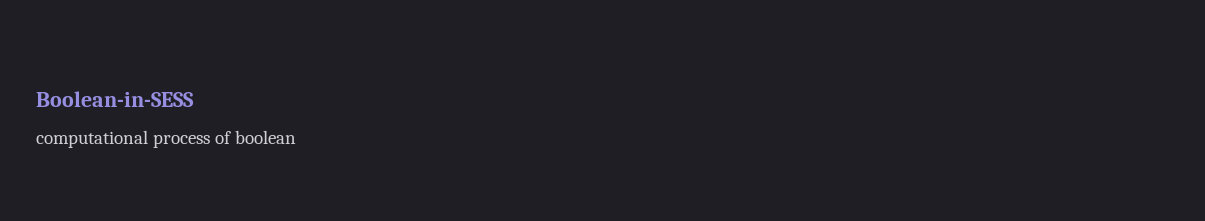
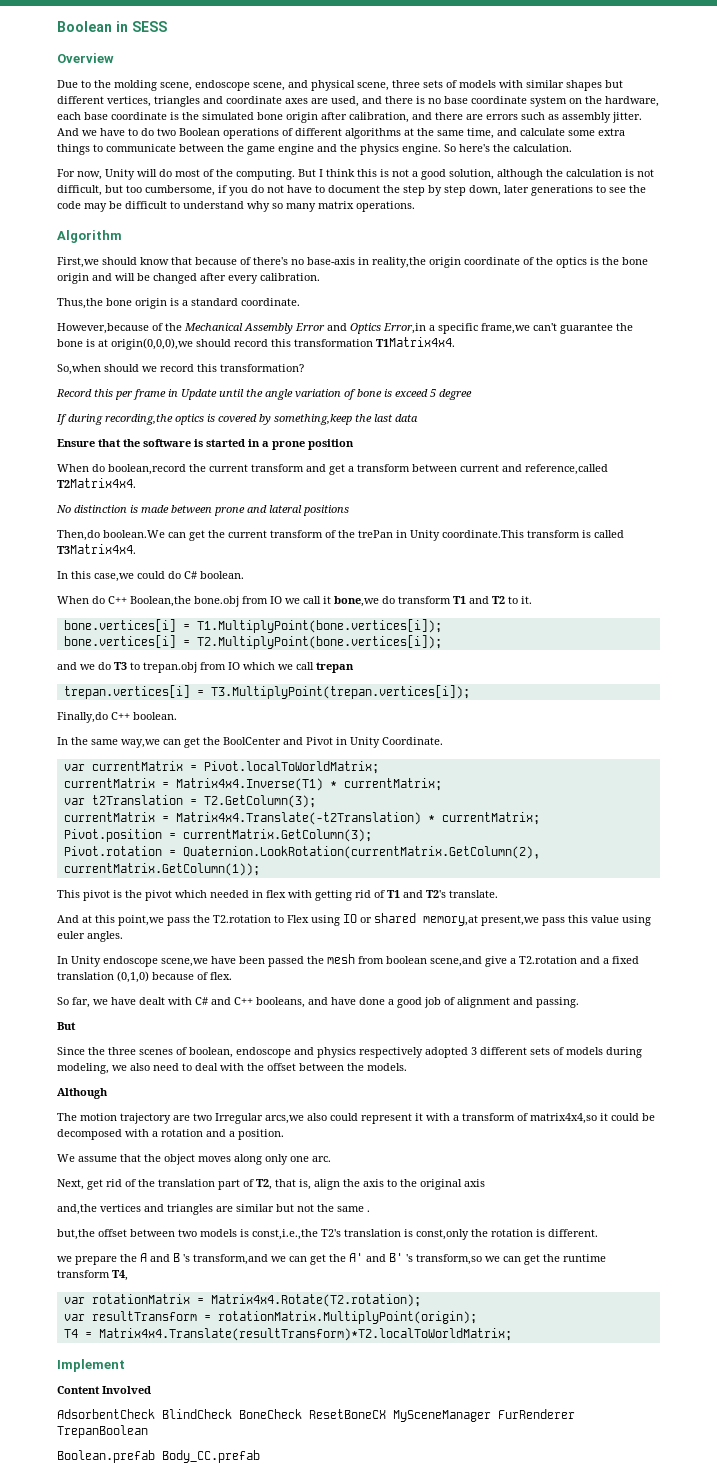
- Boolean-in-SESS
- computational process of boolean
+ Boolean in SESS
+ Overview
+ Due to the molding scene, endoscope scene, and physical scene, three sets of models with similar shapes but different vertices, triangles and coordinate axes are used, and there is no base coordinate system on the hardware, each base coordinate is the simulated bone origin after calibration, and there are errors such as assembly jitter. And we have to do two Boolean operations of different algorithms at the same time, and calculate some extra things to communicate between the game engine and the physics engine. So here's the calculation.
+ For now, Unity will do most of the computing. But I think this is not a good solution, although the calculation is not difficult, but too cumbersome, if you do not have to document the step by step down, later generations to see the code may be difficult to understand why so many matrix operations.
+ Algorithm
+ First,we should know that because of there's no base-axis in reality,the origin coordinate of the optics is the bone origin and will be changed after every calibration.
+ Thus,the bone origin is a standard coordinate.
+ However,because of the Mechanical Assembly Error and Optics Error,in a specific frame,we can't guarantee the bone is at origin(0,0,0),we should record this transformation T1Matrix4x4.
+ So,when should we record this transformation?
+ Record this per frame in Update until the angle variation of bone is exceed 5 degree
+ If during recording,the optics is covered by something,keep the last data
+ Ensure that the software is started in a prone position
+ When do boolean,record the current transform and get a transform between current and reference,called T2Matrix4x4.
+ No distinction is made between prone and lateral positions
+ Then,do boolean.We can get the current transform of the trePan in Unity coordinate.This transform is called T3Matrix4x4.
+ In this case,we could do C# boolean.
+ When do C++ Boolean,the bone.obj from IO we call it bone,we do transform T1 and T2 to it.
+ bone.vertices[i] = T1.MultiplyPoint(bone.vertices[i]);
+ bone.vertices[i] = T2.MultiplyPoint(bone.vertices[i]);
+ and we do T3 to trepan.obj from IO which we call trepan
+ trepan.vertices[i] = T3.MultiplyPoint(trepan.vertices[i]);
+ Finally,do C++ boolean.
+ In the same way,we can get the BoolCenter and Pivot in Unity Coordinate.
+ var currentMatrix = Pivot.localToWorldMatrix;
+ currentMatrix = Matrix4x4.Inverse(T1) * currentMatrix;
+ var t2Translation = T2.GetColumn(3);
+ currentMatrix = Matrix4x4.Translate(-t2Translation) * currentMatrix;
+ Pivot.position = currentMatrix.GetColumn(3);
+ Pivot.rotation = Quaternion.LookRotation(currentMatrix.GetColumn(2), currentMatrix.GetColumn(1));
+ This pivot is the pivot which needed in flex with getting rid of T1 and T2's translate.
+ And at this point,we pass the T2.rotation to Flex using IO or shared memory,at present,we pass this value using euler angles.
+ In Unity endoscope scene,we have been passed the mesh from boolean scene,and give a T2.rotation and a fixed translation (0,1,0) because of flex.
+ So far, we have dealt with C# and C++ booleans, and have done a good job of alignment and passing.
+ But
+ Since the three scenes of boolean, endoscope and physics respectively adopted 3 different sets of models during modeling, we also need to deal with the offset between the models.
+ Although
+ The motion trajectory are two Irregular arcs,we also could represent it with a transform of matrix4x4,so it could be decomposed with a rotation and a position.
+ We assume that the object moves along only one arc.
+ Next, get rid of the translation part of T2, that is, align the axis to the original axis
+ and,the vertices and triangles are similar but not the same .
+ but,the offset between two models is const,i.e.,the T2's translation is const,only the rotation is different.
+ we prepare the A and B 's transform,and we can get the A' and B' 's transform,so we can get the runtime transform T4,
+ var rotationMatrix = Matrix4x4.Rotate(T2.rotation);
+ var resultTransform = rotationMatrix.MultiplyPoint(origin);
+ T4 = Matrix4x4.Translate(resultTransform)*T2.localToWorldMatrix;
+ Implement
+ Content Involved
+ AdsorbentCheck BlindCheck BoneCheck ResetBoneCX MySceneManager FurRenderer TrepanBoolean
+ Boolean.prefab Body_CC.prefab

